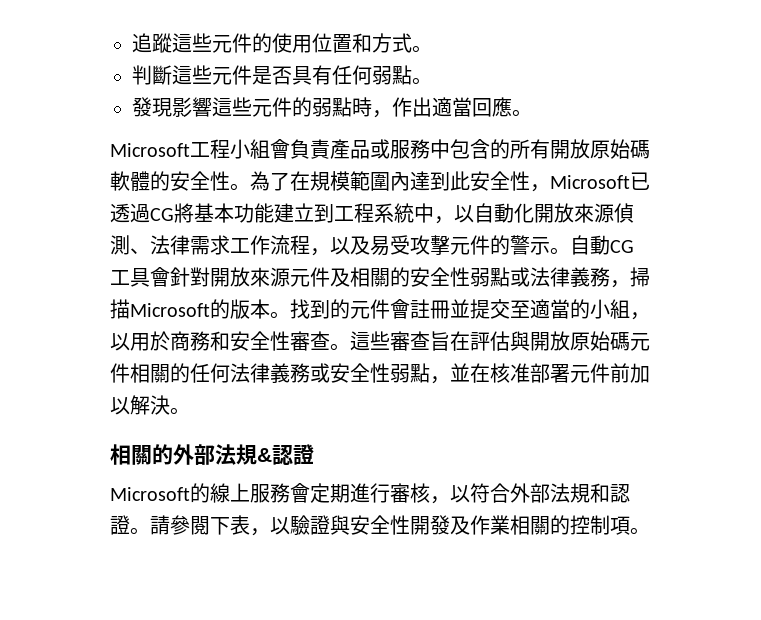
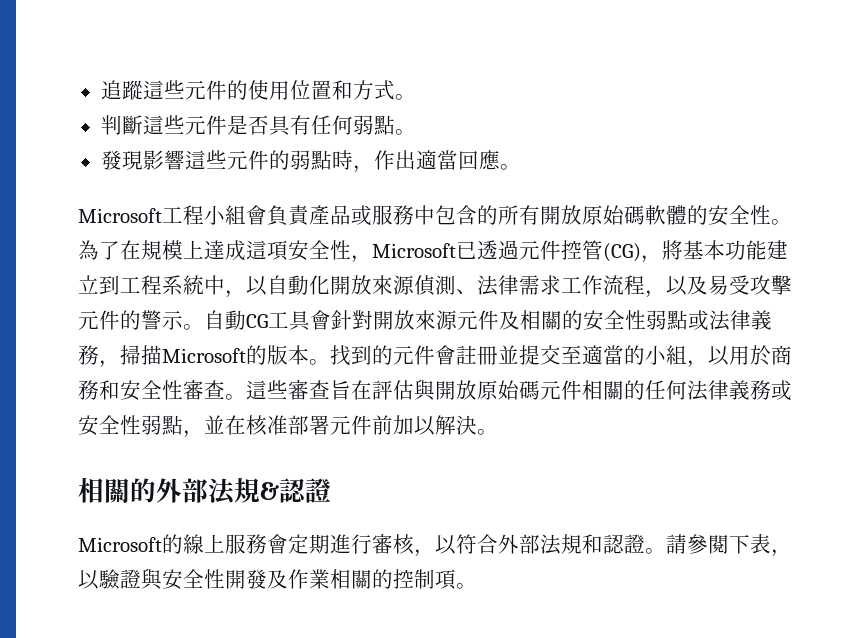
- 為了在規模範圍內達到此安全性，Microsoft已透過CG將基本功能建立到工程系統中，以自動化開放來源偵測、法律需求工作流程，以及易受攻擊元件的警示。
+ 為了在規模上達成這項安全性，Microsoft已透過元件控管(CG)，將基本功能建立到工程系統中，以自動化開放來源偵測、法律需求工作流程，以及易受攻擊元件的警示。

